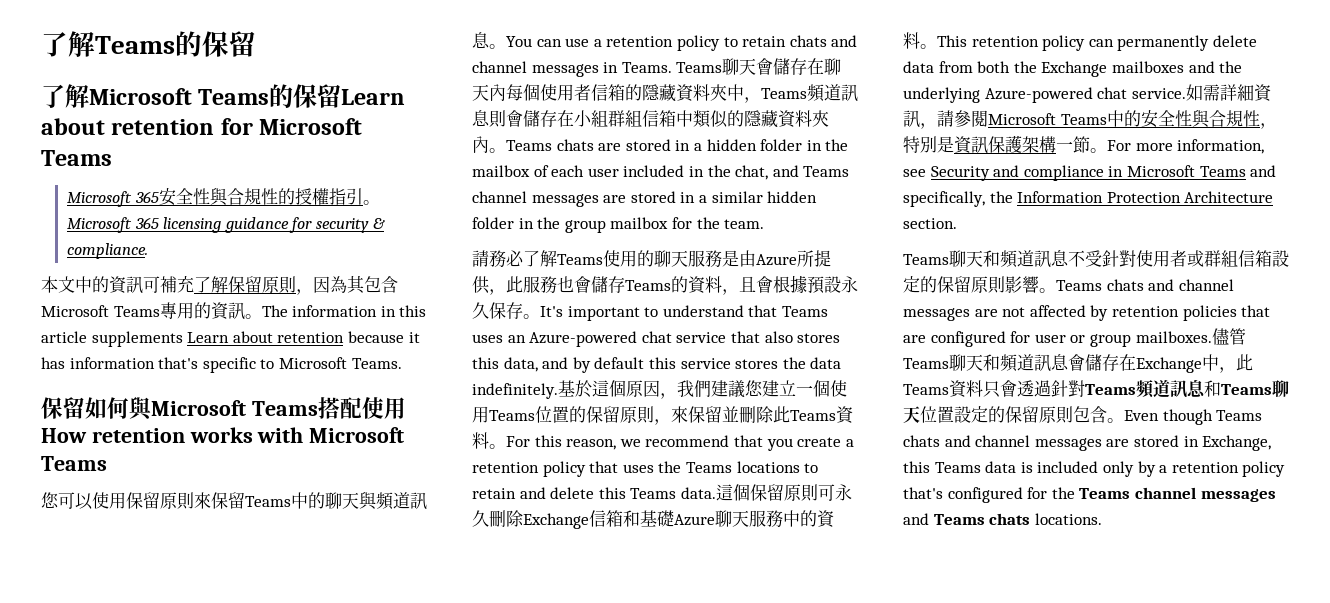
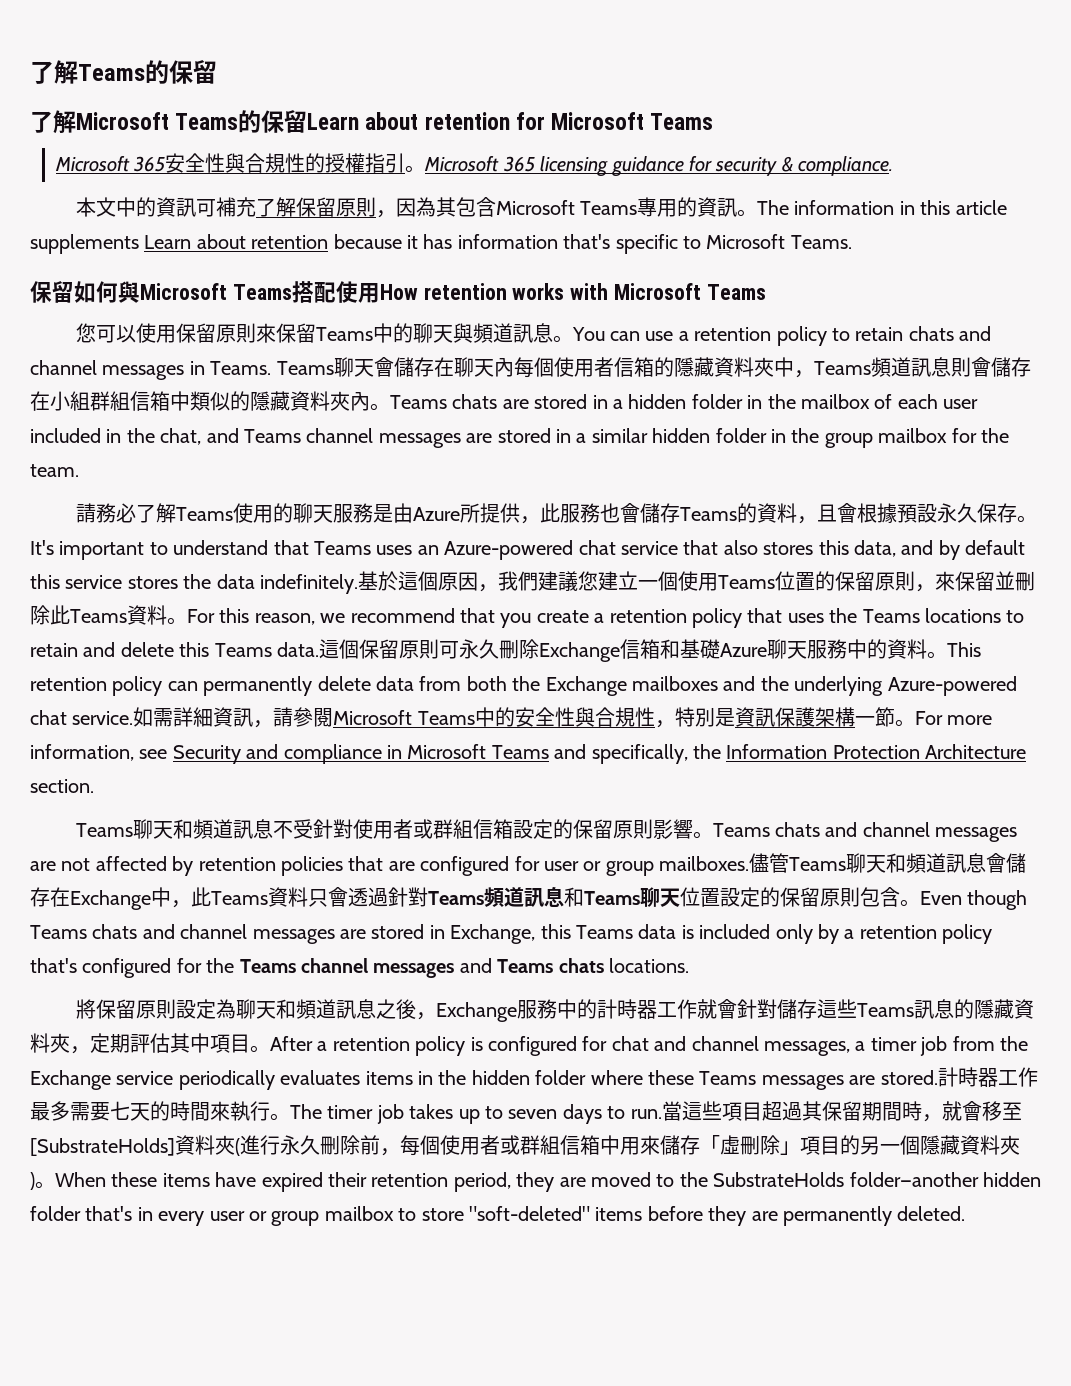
+ 將保留原則設定為聊天和頻道訊息之後，Exchange服務中的計時器工作就會針對儲存這些Teams訊息的隱藏資料夾，定期評估其中項目。After a retention policy is configured for chat and channel messages, a timer job from the Exchange service periodically evaluates items in the hidden folder where these Teams messages are stored.計時器工作最多需要七天的時間來執行。The timer job takes up to seven days to run.當這些項目超過其保留期間時，就會移至[SubstrateHolds]資料夾(進行永久刪除前，每個使用者或群組信箱中用來儲存「虛刪除」項目的另一個隱藏資料夾)。When these items have expired their retention period, they are moved to the SubstrateHolds folder—another hidden folder that's in every user or group mailbox to store "soft-deleted" items before they are permanently deleted.

